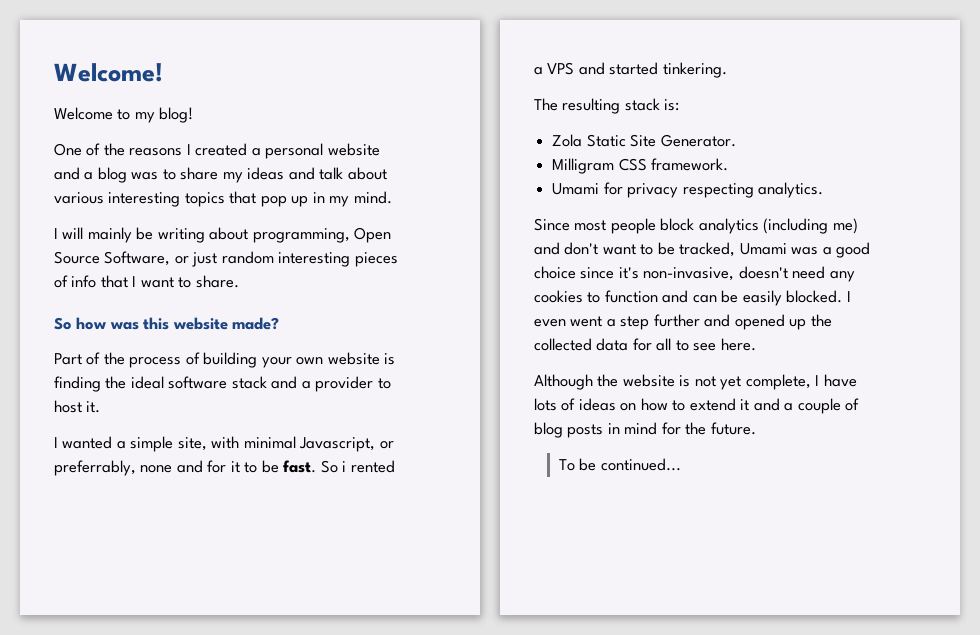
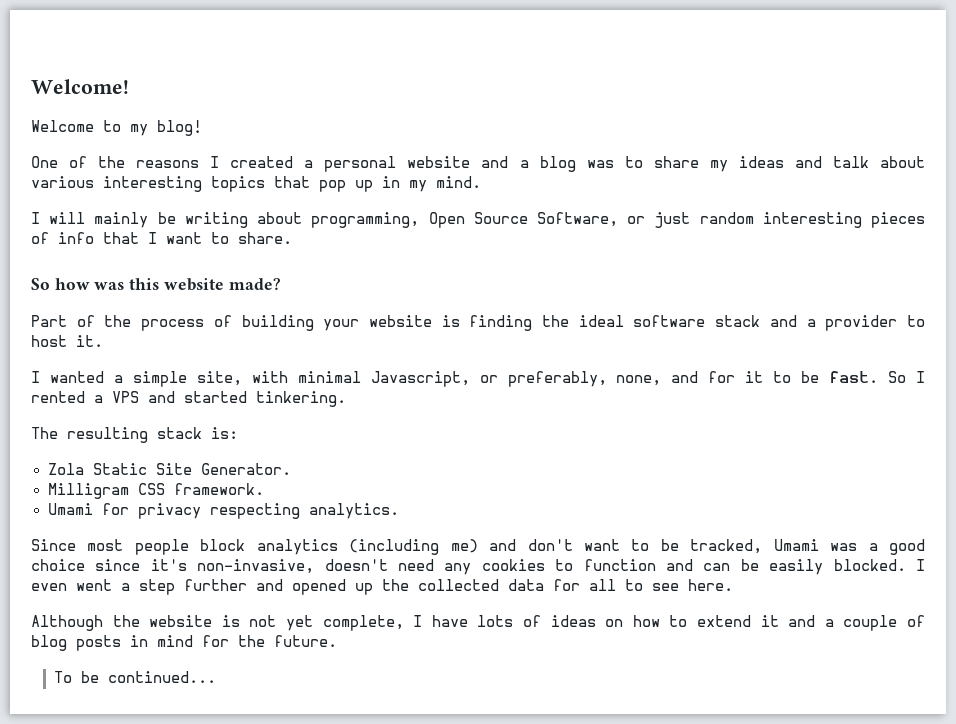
- Part of the process of building your own website is finding the ideal software stack and a provider to host it.
+ Part of the process of building your website is finding the ideal software stack and a provider to host it.
- I wanted a simple site, with minimal Javascript, or preferrably, none and for it to be fast.
+ I wanted a simple site, with minimal Javascript, or preferably, none, and for it to be fast.
- So i rented a VPS and started tinkering.
+ So I rented a VPS and started tinkering.

